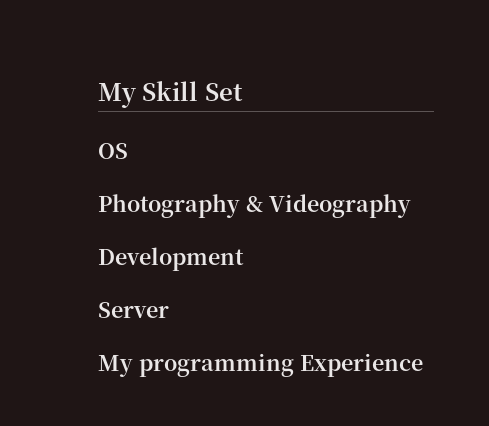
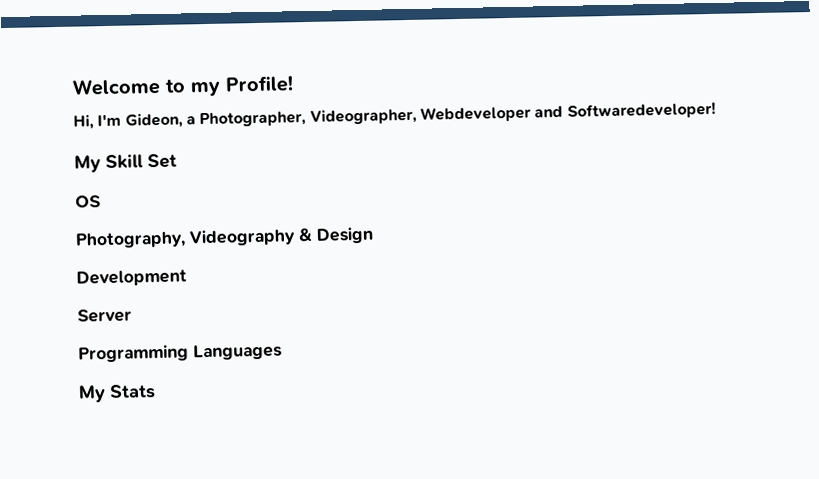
+ Welcome to my Profile!
+ Hi, I'm Gideon, a Photographer, Videographer, Webdeveloper and Softwaredeveloper!
- Photography & Videography
+ Photography, Videography & Design
- My programming Experience
+ Programming Languages
+ My Stats

